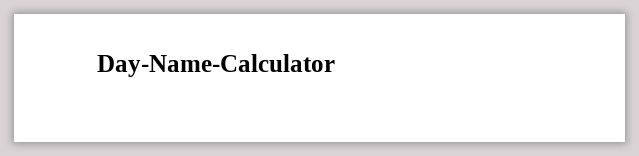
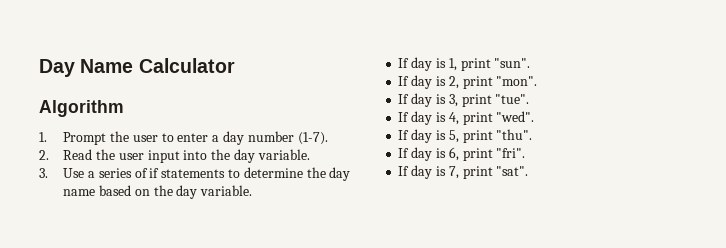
- Day-Name-Calculator
+ Day Name Calculator
+ Algorithm
+ 1. Prompt the user to enter a day number (1-7).
+ 2. Read the user input into the day variable.
+ 3. Use a series of if statements to determine the day name based on the day variable.
+ If day is 1, print "sun".
+ If day is 2, print "mon".
+ If day is 3, print "tue".
+ If day is 4, print "wed".
+ If day is 5, print "thu".
+ If day is 6, print "fri".
+ If day is 7, print "sat".

